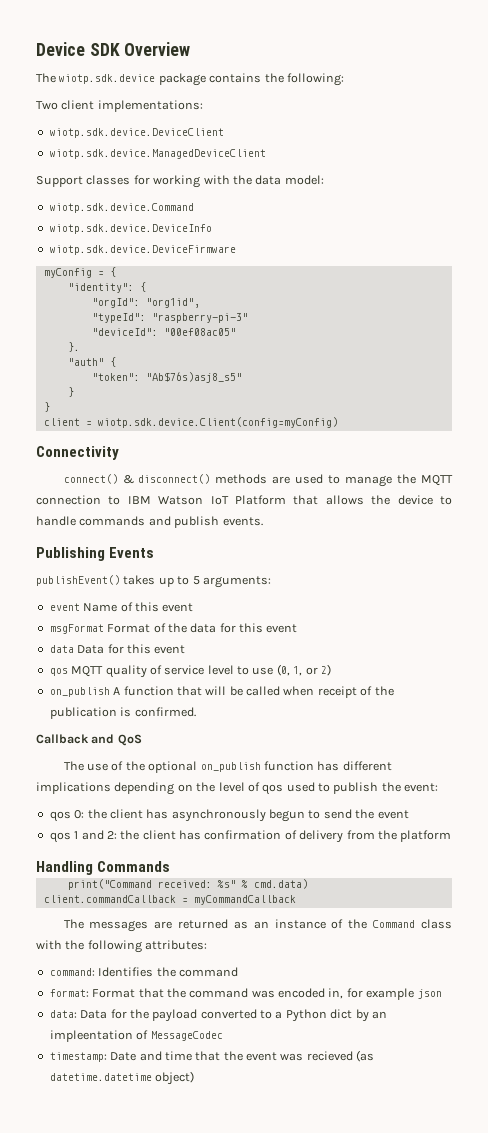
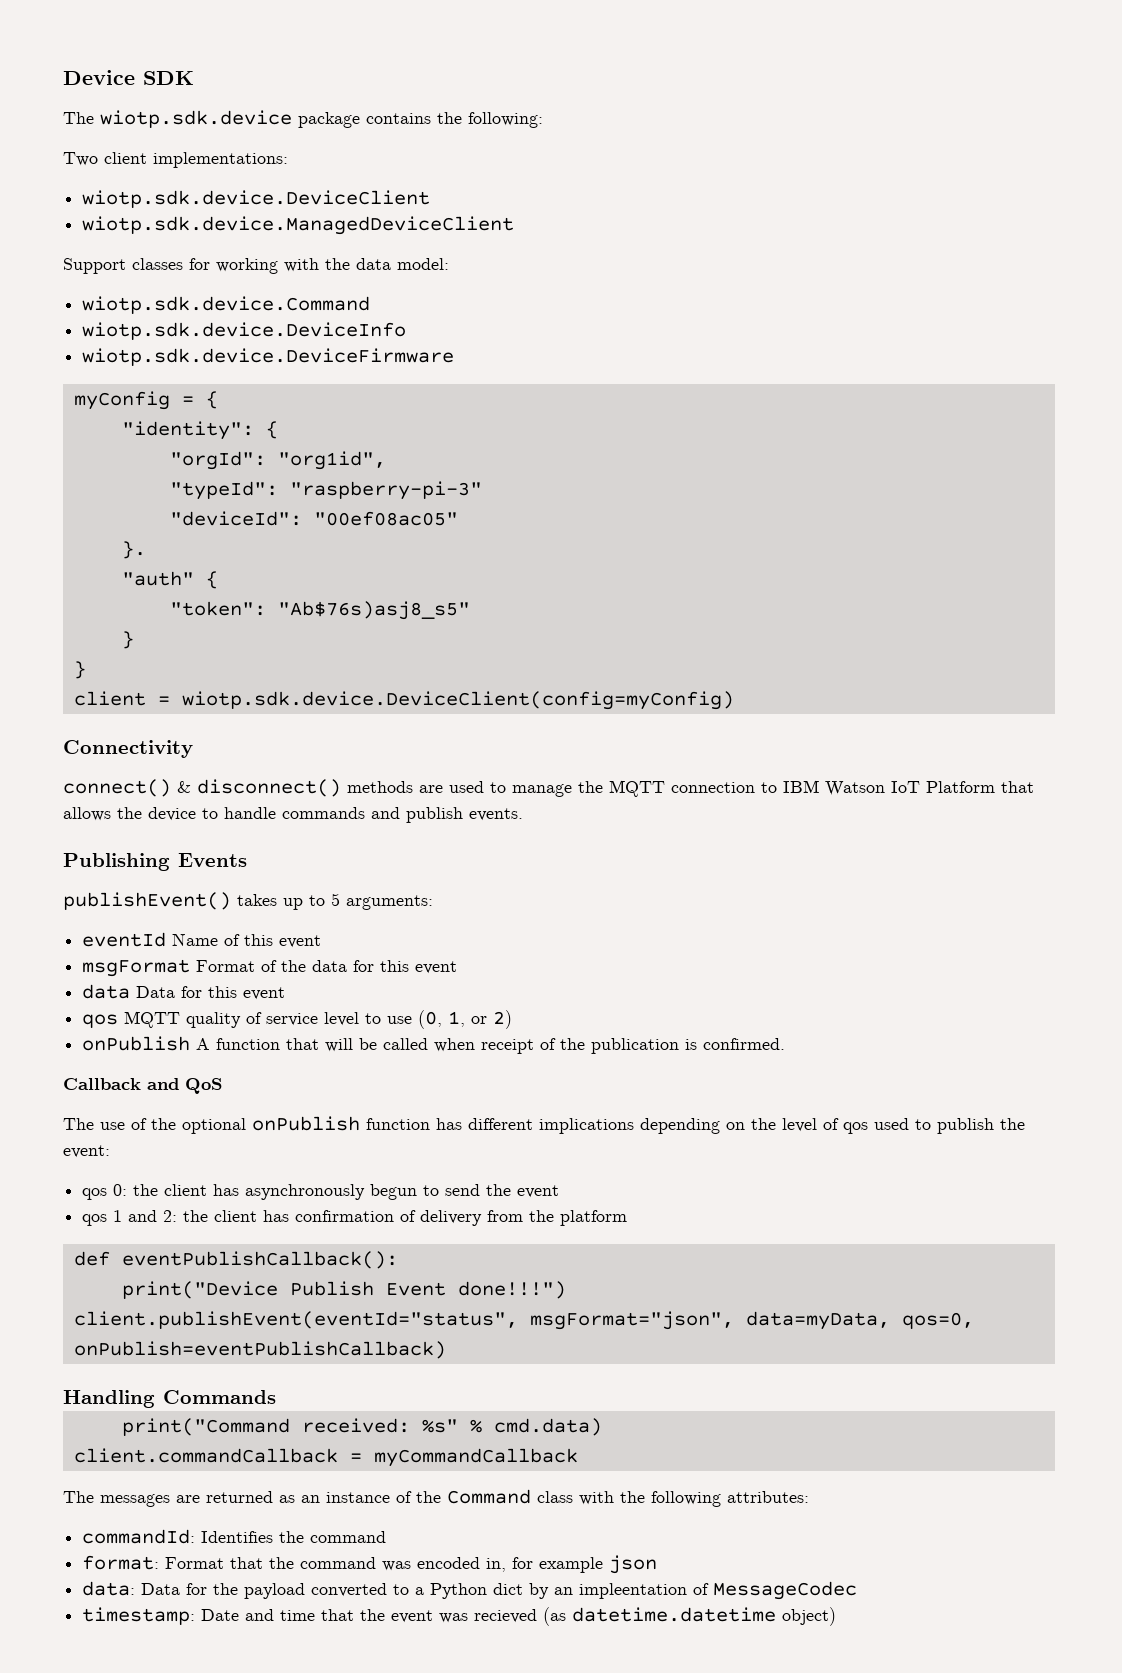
- Device SDK Overview
+ Device SDK
- client = wiotp.sdk.device.Client(config=myConfig)
+ client = wiotp.sdk.device.DeviceClient(config=myConfig)
- event Name of this event
+ eventId Name of this event
- on_publish A function that will be called when receipt of the publication is confirmed.
+ onPublish A function that will be called when receipt of the publication is confirmed.
- The use of the optional on_publish function has different implications depending on the level of qos used to publish the event:
+ The use of the optional onPublish function has different implications depending on the level of qos used to publish the event:
+ def eventPublishCallback():
+ print("Device Publish Event done!!!")
+ client.publishEvent(eventId="status", msgFormat="json", data=myData, qos=0, onPublish=eventPublishCallback)
- command: Identifies the command
+ commandId: Identifies the command

